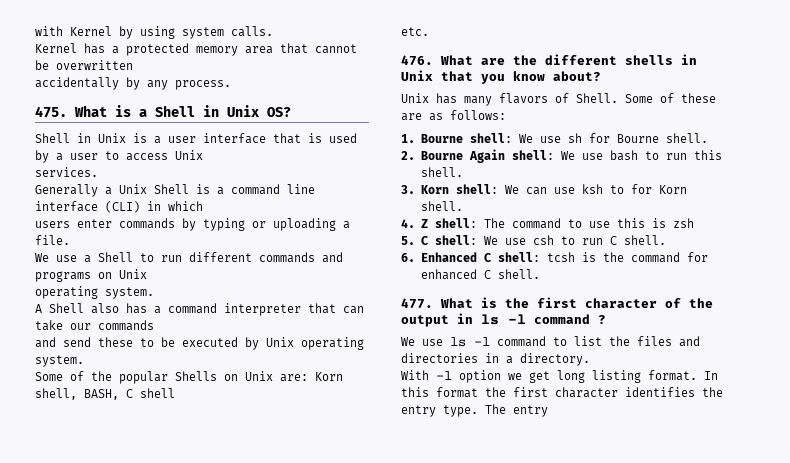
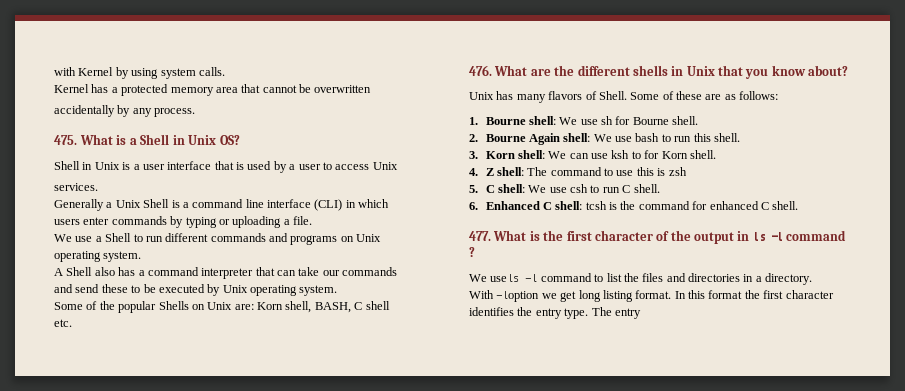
- We use ls -l command to list the files and directories in a directory.
+ We usels -l command to list the files and directories in a directory.
- With -l option we get long listing format.
+ With -loption we get long listing format.

